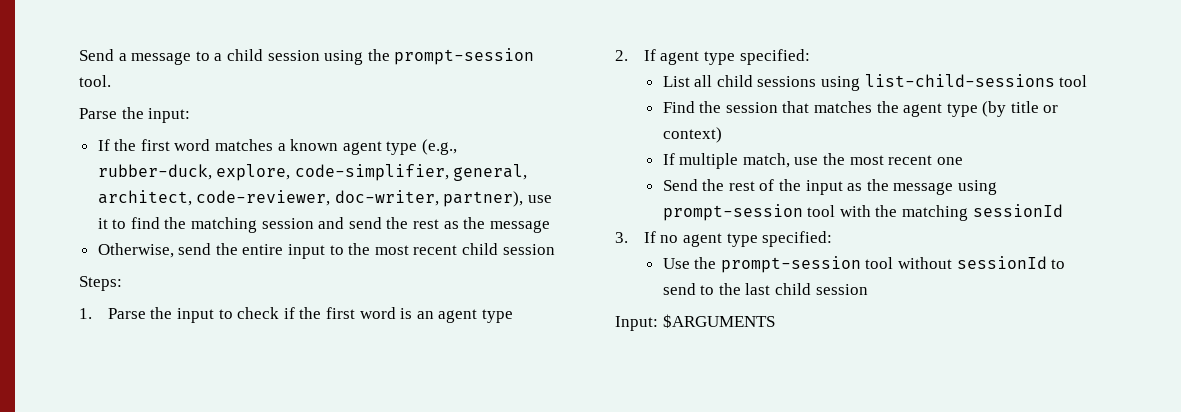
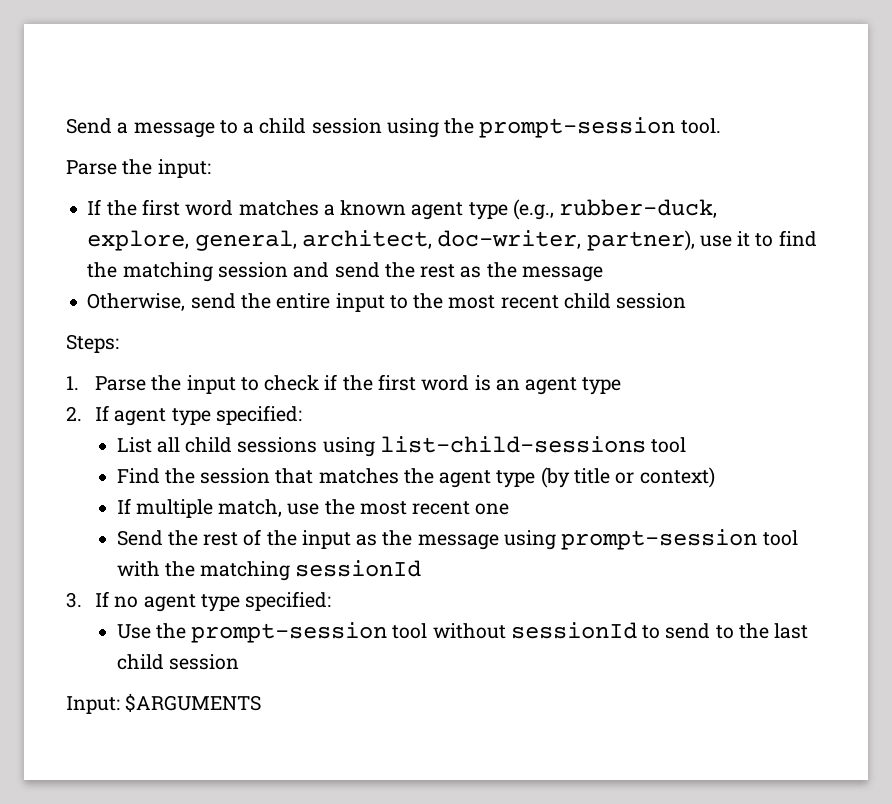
- If the first word matches a known agent type (e.g., rubber-duck, explore, code-simplifier, general, architect, code-reviewer, doc-writer, partner), use it to find the matching session and send the rest as the message
+ If the first word matches a known agent type (e.g., rubber-duck, explore, general, architect, doc-writer, partner), use it to find the matching session and send the rest as the message

